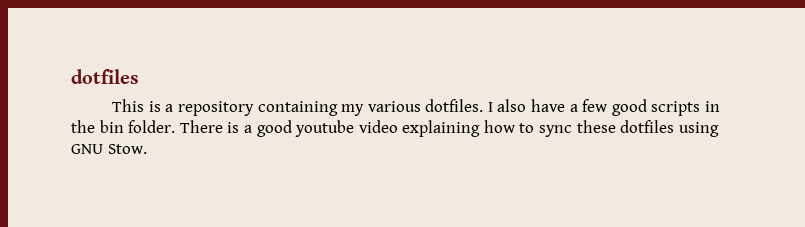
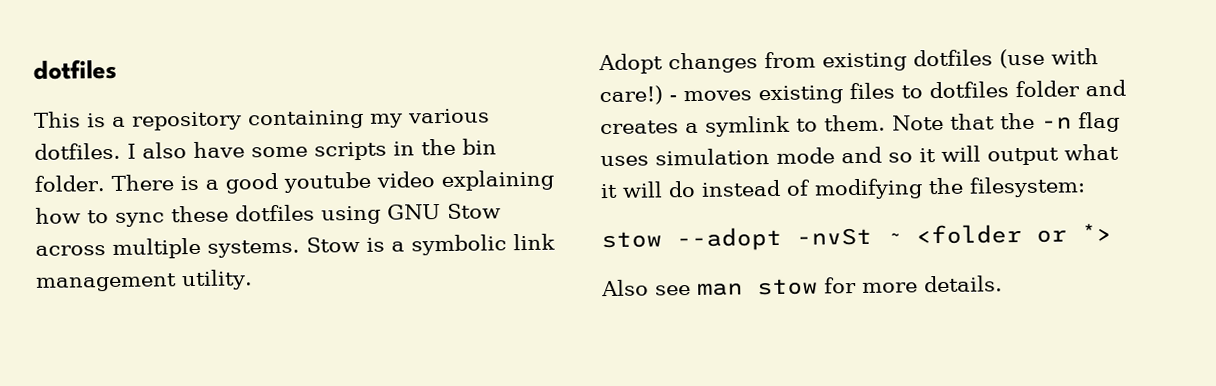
- I also have a few good scripts in the bin folder.
+ I also have some scripts in the bin folder.
- There is a good youtube video explaining how to sync these dotfiles using GNU Stow.
+ There is a good youtube video explaining how to sync these dotfiles using GNU Stow across multiple systems. Stow is a symbolic link management utility.
+ Adopt changes from existing dotfiles (use with care!) - moves existing files to dotfiles folder and creates a symlink to them. Note that the -n flag uses simulation mode and so it will output what it will do instead of modifying the filesystem:
+ stow --adopt -nvSt ~ <folder or *>
+ Also see man stow for more details.

